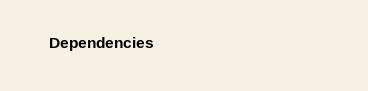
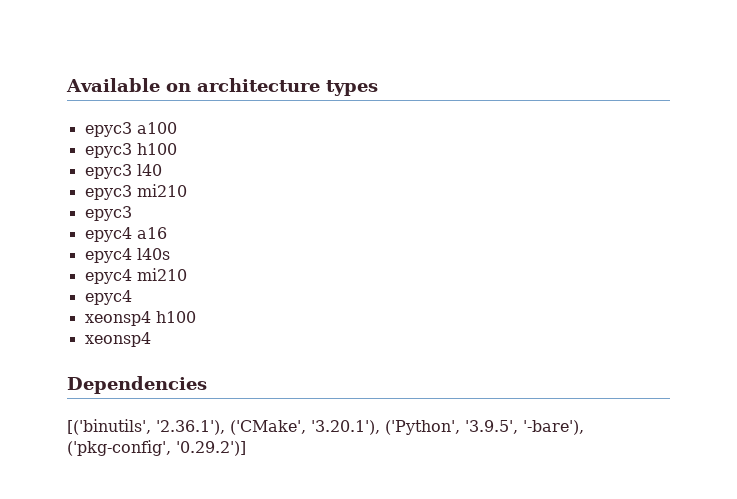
+ Available on architecture types
+ epyc3 a100
+ epyc3 h100
+ epyc3 l40
+ epyc3 mi210
+ epyc3
+ epyc4 a16
+ epyc4 l40s
+ epyc4 mi210
+ epyc4
+ xeonsp4 h100
+ xeonsp4
  Dependencies
+ [('binutils', '2.36.1'), ('CMake', '3.20.1'), ('Python', '3.9.5', '-bare'), ('pkg-config', '0.29.2')]

